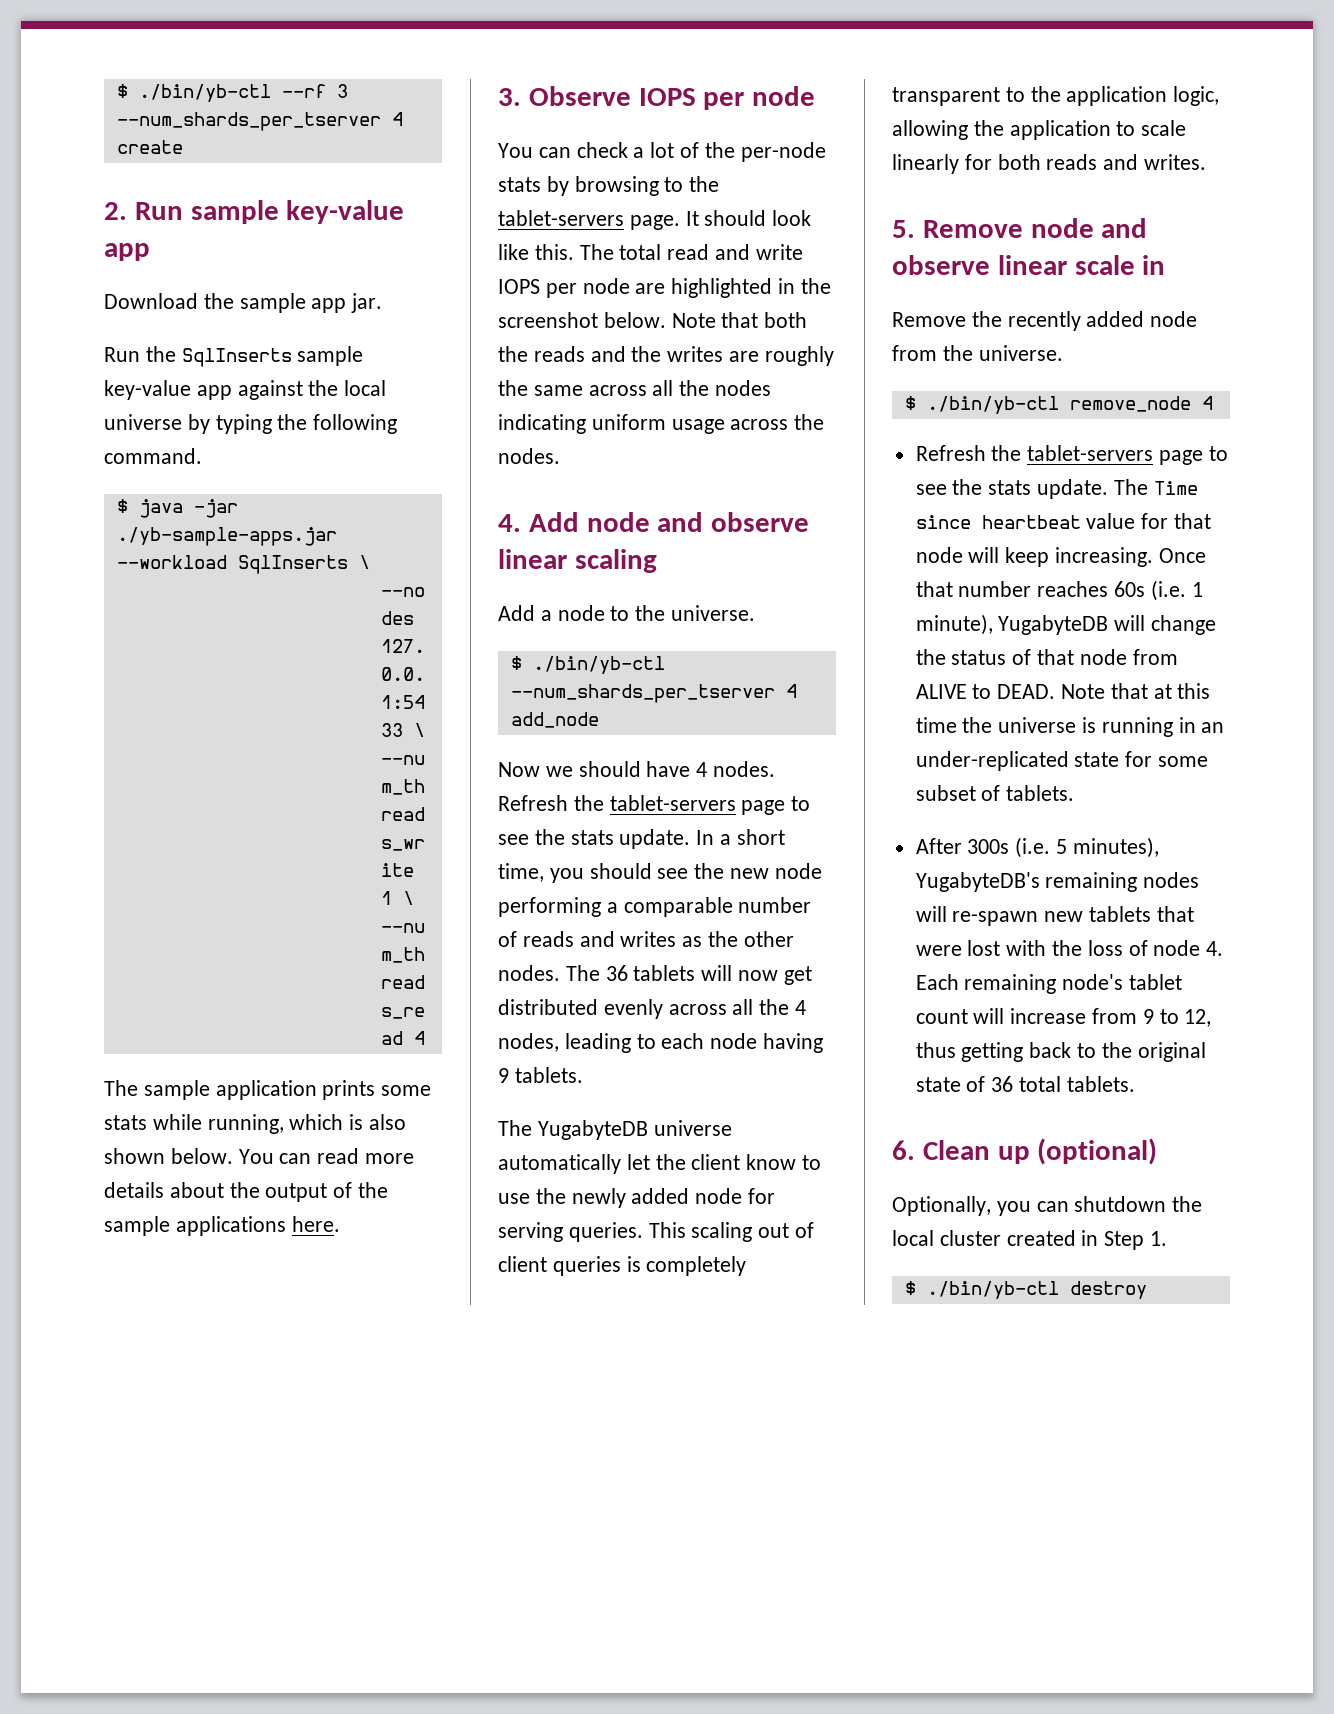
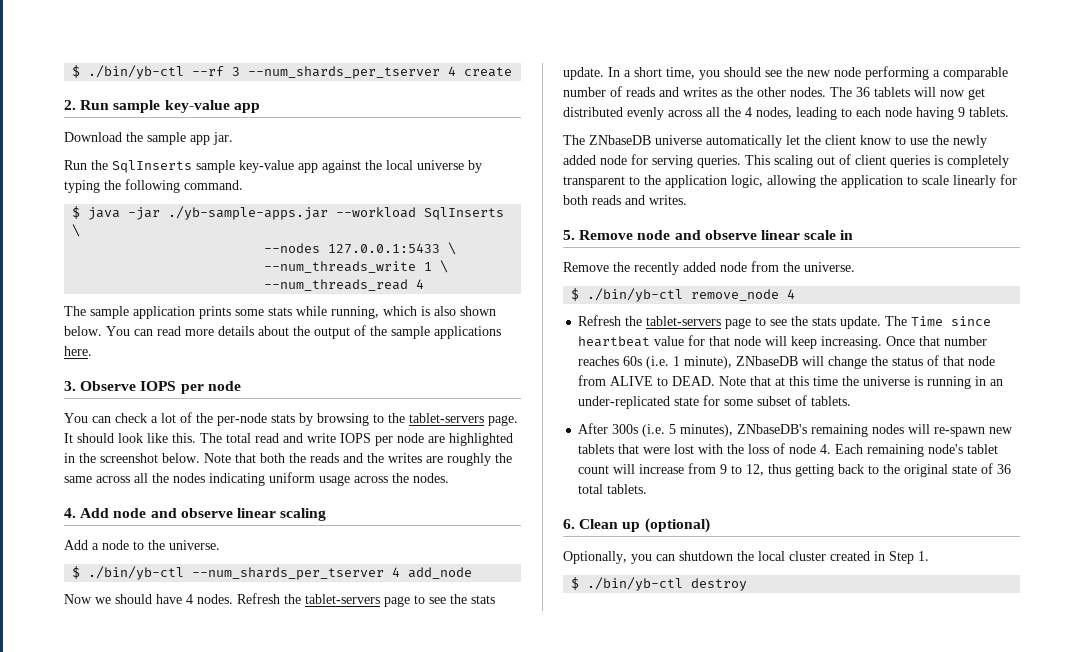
- The YugabyteDB universe automatically let the client know to use the newly added node for serving queries.
+ The ZNbaseDB universe automatically let the client know to use the newly added node for serving queries.
- Once that number reaches 60s (i.e. 1 minute), YugabyteDB will change the status of that node from ALIVE to DEAD.
+ Once that number reaches 60s (i.e. 1 minute), ZNbaseDB will change the status of that node from ALIVE to DEAD.
- After 300s (i.e. 5 minutes), YugabyteDB's remaining nodes will re-spawn new tablets that were lost with the loss of node 4. Each remaining node's tablet count will increase from 9 to 12, thus getting back to the original state of 36 total tablets.
+ After 300s (i.e. 5 minutes), ZNbaseDB's remaining nodes will re-spawn new tablets that were lost with the loss of node 4. Each remaining node's tablet count will increase from 9 to 12, thus getting back to the original state of 36 total tablets.

